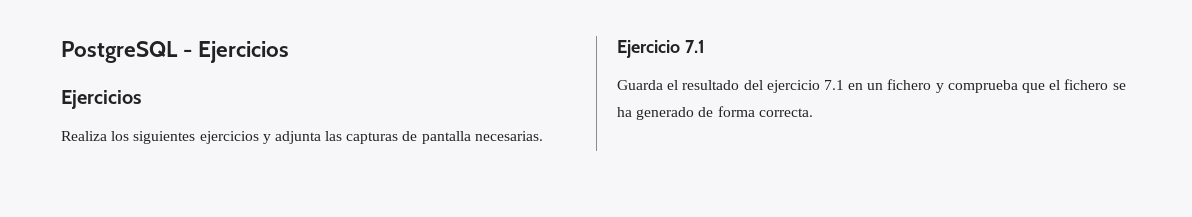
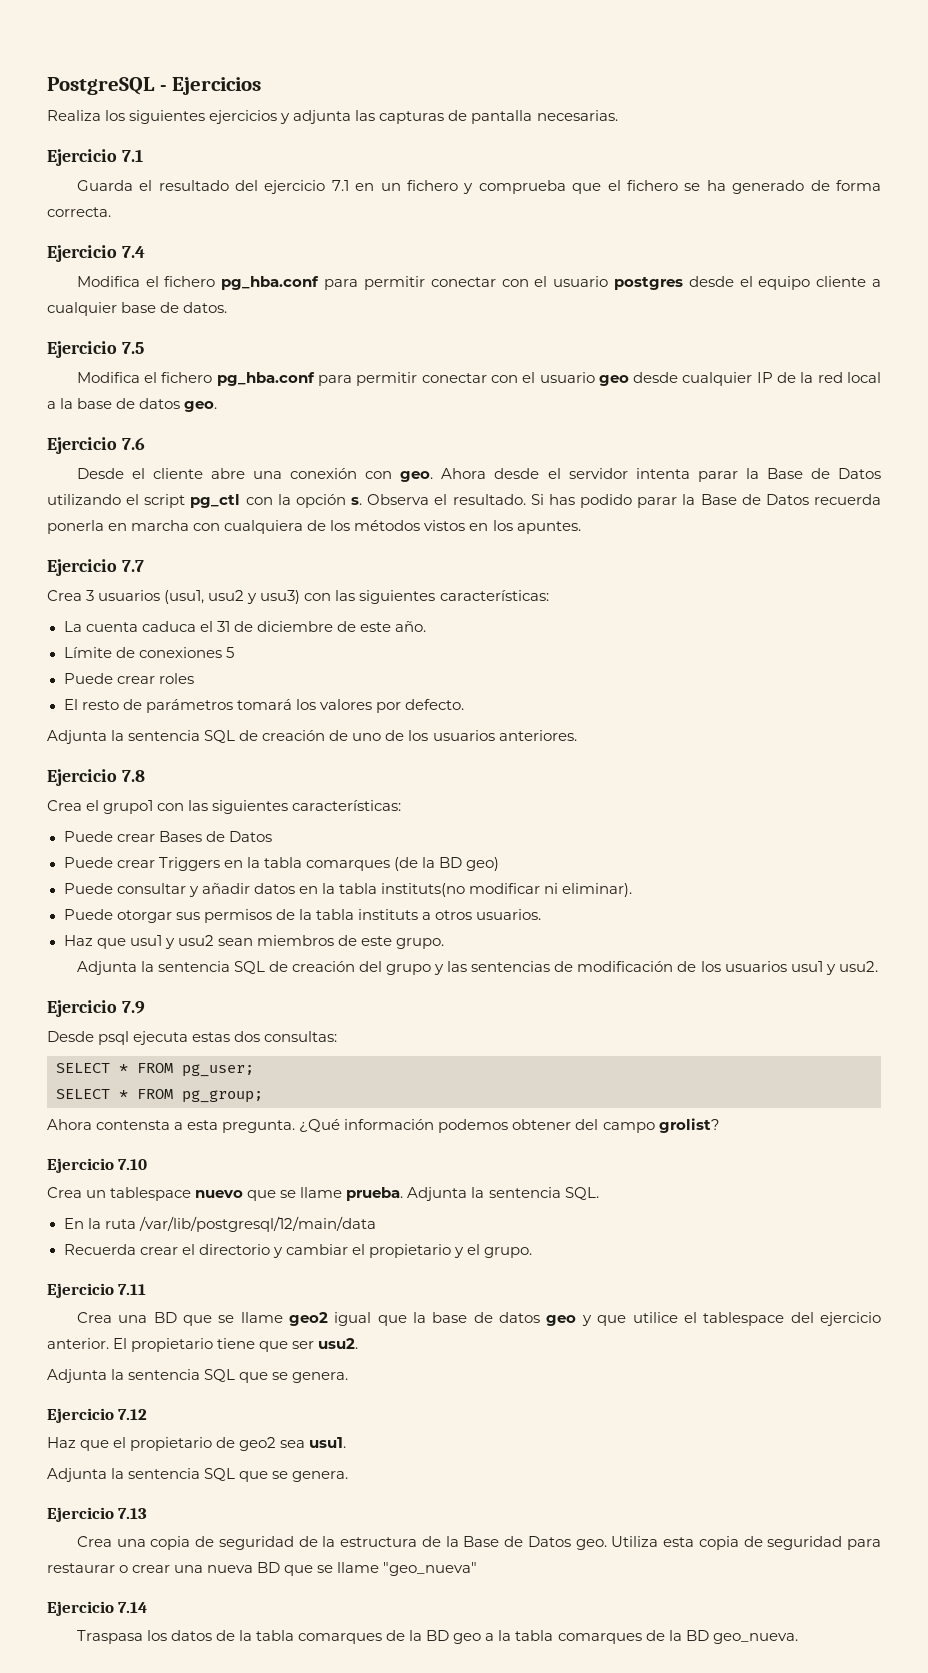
  PostgreSQL - Ejercicios
- Ejercicios
+ Ejercicio 7.4
+ Modifica el fichero pg_hba.conf para permitir conectar con el usuario postgres desde el equipo cliente a cualquier base de datos.
+ Ejercicio 7.5
+ Modifica el fichero pg_hba.conf para permitir conectar con el usuario geo desde cualquier IP de la red local a la base de datos geo.
+ Ejercicio 7.6
+ Desde el cliente abre una conexión con geo. Ahora desde el servidor intenta parar la Base de Datos utilizando el script pg_ctl con la opción s. Observa el resultado. Si has podido parar la Base de Datos recuerda ponerla en marcha con cualquiera de los métodos vistos en los apuntes.
+ Ejercicio 7.7
+ Crea 3 usuarios (usu1, usu2 y usu3) con las siguientes características:
+ La cuenta caduca el 31 de diciembre de este año.
+ Límite de conexiones 5
+ Puede crear roles
+ El resto de parámetros tomará los valores por defecto.
+ Adjunta la sentencia SQL de creación de uno de los usuarios anteriores.
+ Ejercicio 7.8
+ Crea el grupo1 con las siguientes características:
+ Puede crear Bases de Datos
+ Puede crear Triggers en la tabla comarques (de la BD geo)
+ Puede consultar y añadir datos en la tabla instituts(no modificar ni eliminar).
+ Puede otorgar sus permisos de la tabla instituts a otros usuarios.
+ Haz que usu1 y usu2 sean miembros de este grupo.
+ Adjunta la sentencia SQL de creación del grupo y las sentencias de modificación de los usuarios usu1 y usu2.
+ Ejercicio 7.9
+ Desde psql ejecuta estas dos consultas:
+ SELECT * FROM pg_user;
+ SELECT * FROM pg_group;
+ Ahora contensta a esta pregunta. ¿Qué información podemos obtener del campo grolist?
+ Ejercicio 7.10
+ Crea un tablespace nuevo que se llame prueba. Adjunta la sentencia SQL.
+ En la ruta /var/lib/postgresql/12/main/data
+ Recuerda crear el directorio y cambiar el propietario y el grupo.
+ Ejercicio 7.11
+ Crea una BD que se llame geo2 igual que la base de datos geo y que utilice el tablespace del ejercicio anterior. El propietario tiene que ser usu2.
+ Adjunta la sentencia SQL que se genera.
+ Ejercicio 7.12
+ Haz que el propietario de geo2 sea usu1.
+ Adjunta la sentencia SQL que se genera.
+ Ejercicio 7.13
+ Crea una copia de seguridad de la estructura de la Base de Datos geo. Utiliza esta copia de seguridad para restaurar o crear una nueva BD que se llame "geo_nueva"
+ Ejercicio 7.14
+ Traspasa los datos de la tabla comarques de la BD geo a la tabla comarques de la BD geo_nueva.

